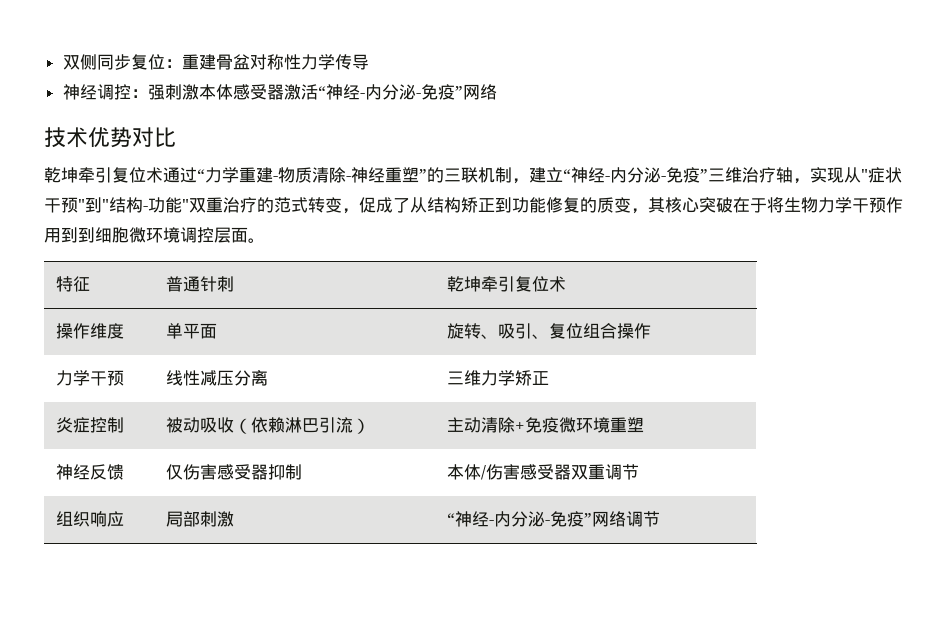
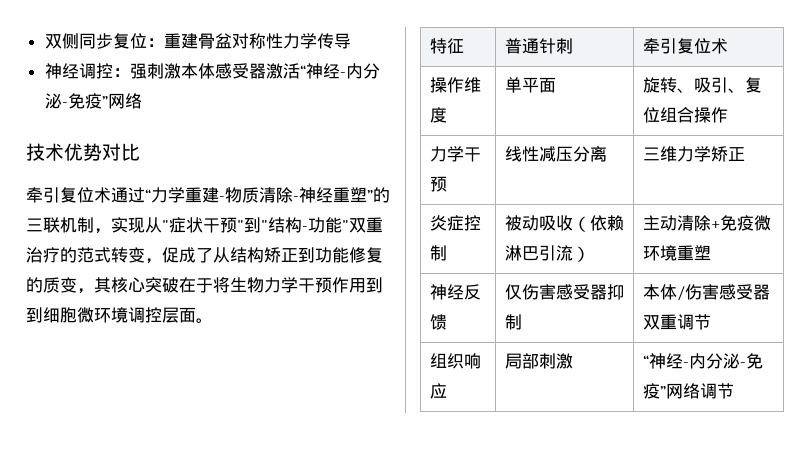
- 乾坤牵引复位术通过“力学重建-物质清除-神经重塑”的三联机制，建立“神经-内分泌-免疫”三维治疗轴，实现从"症状干预"到"结构-功能"双重治疗的范式转变，促成了从结构矫正到功能修复的质变，其核心突破在于将生物力学干预作用到到细胞微环境调控层面。
+ 牵引复位术通过“力学重建-物质清除-神经重塑”的三联机制，实现从"症状干预"到"结构-功能"双重治疗的范式转变，促成了从结构矫正到功能修复的质变，其核心突破在于将生物力学干预作用到到细胞微环境调控层面。
- 特征 | 普通针刺 | 乾坤牵引复位术
+ 特征 | 普通针刺 | 牵引复位术

